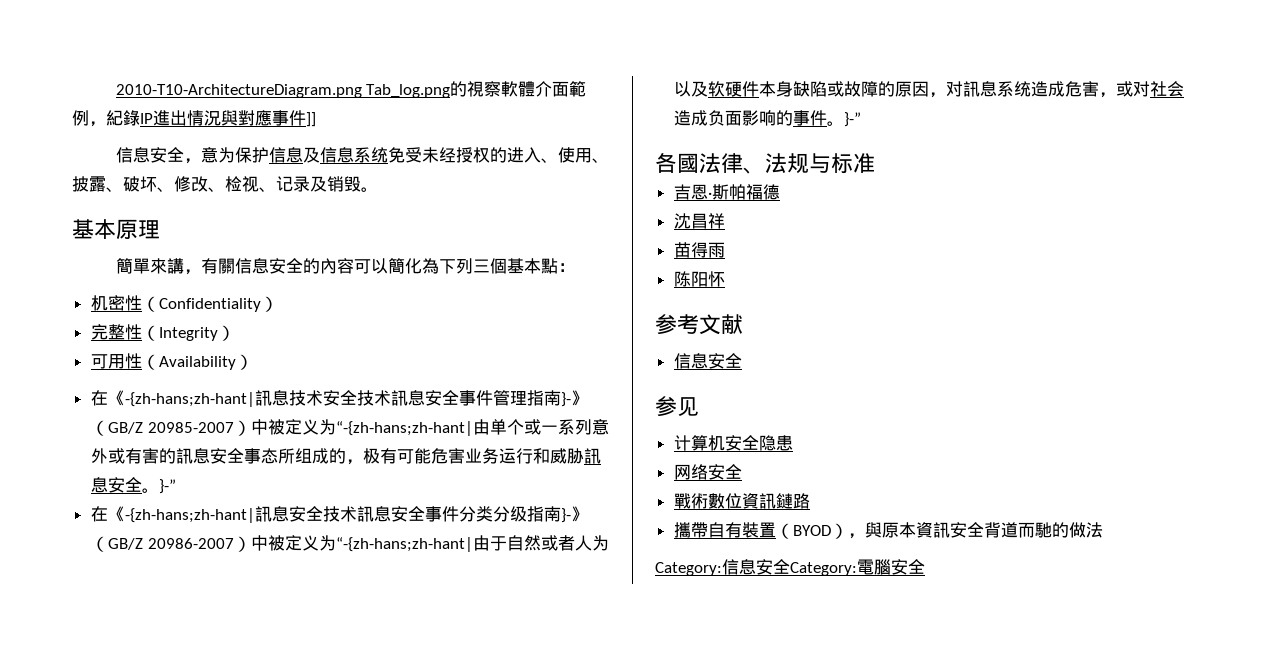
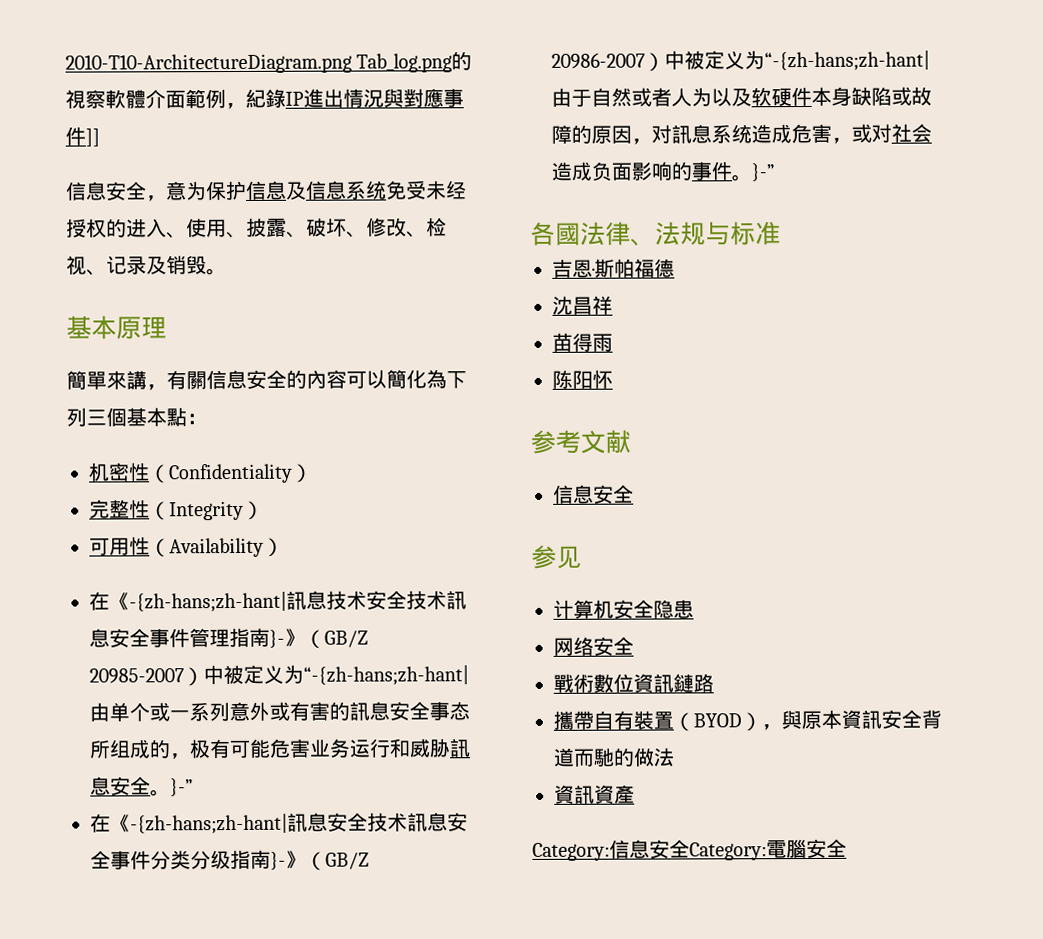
+ 資訊資產

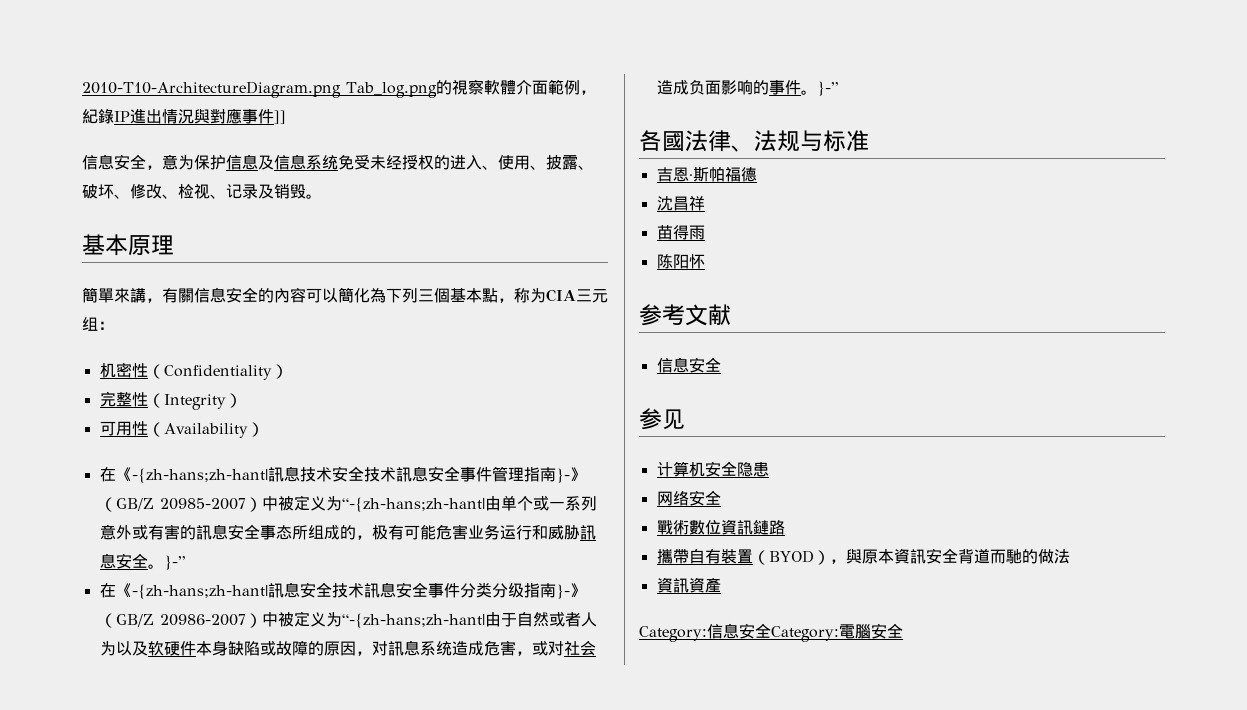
- 簡單來講，有關信息安全的內容可以簡化為下列三個基本點：
+ 簡單來講，有關信息安全的內容可以簡化為下列三個基本點，称为CIA三元组：

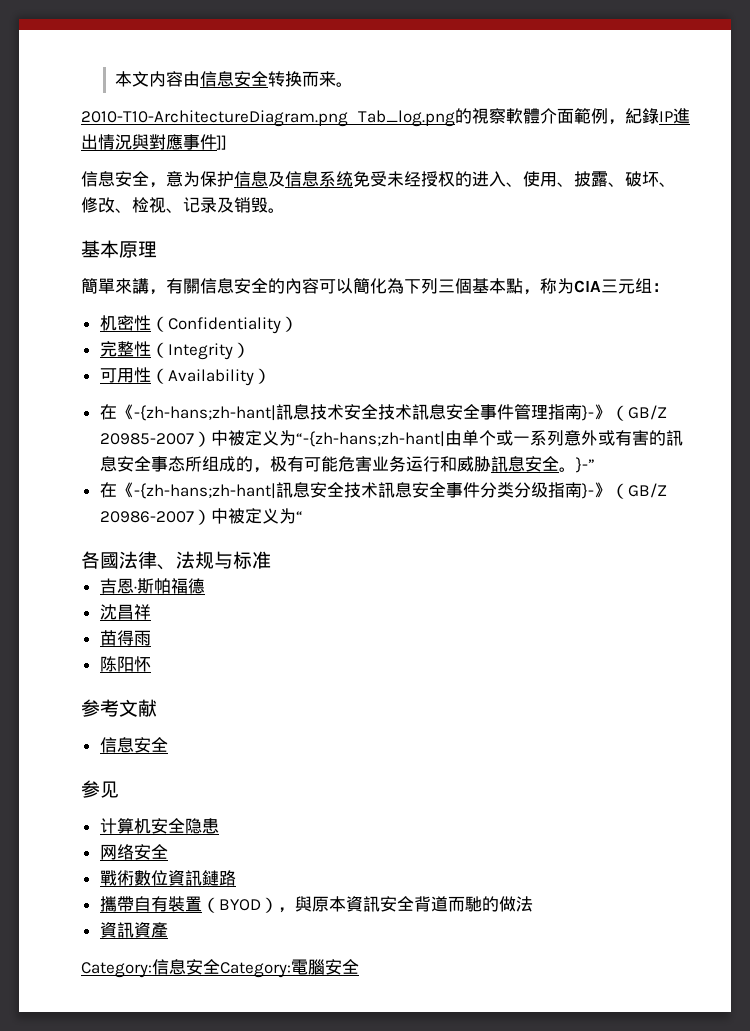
+ 本文内容由信息安全转换而来。
- 在《-{zh-hans;zh-hant|訊息安全技术訊息安全事件分类分级指南}-》（GB/Z 20986-2007）中被定义为“-{zh-hans;zh-hant|由于自然或者人为以及软硬件本身缺陷或故障的原因，对訊息系统造成危害，或对社会造成负面影响的事件。}-”
+ 在《-{zh-hans;zh-hant|訊息安全技术訊息安全事件分类分级指南}-》（GB/Z 20986-2007）中被定义为“

